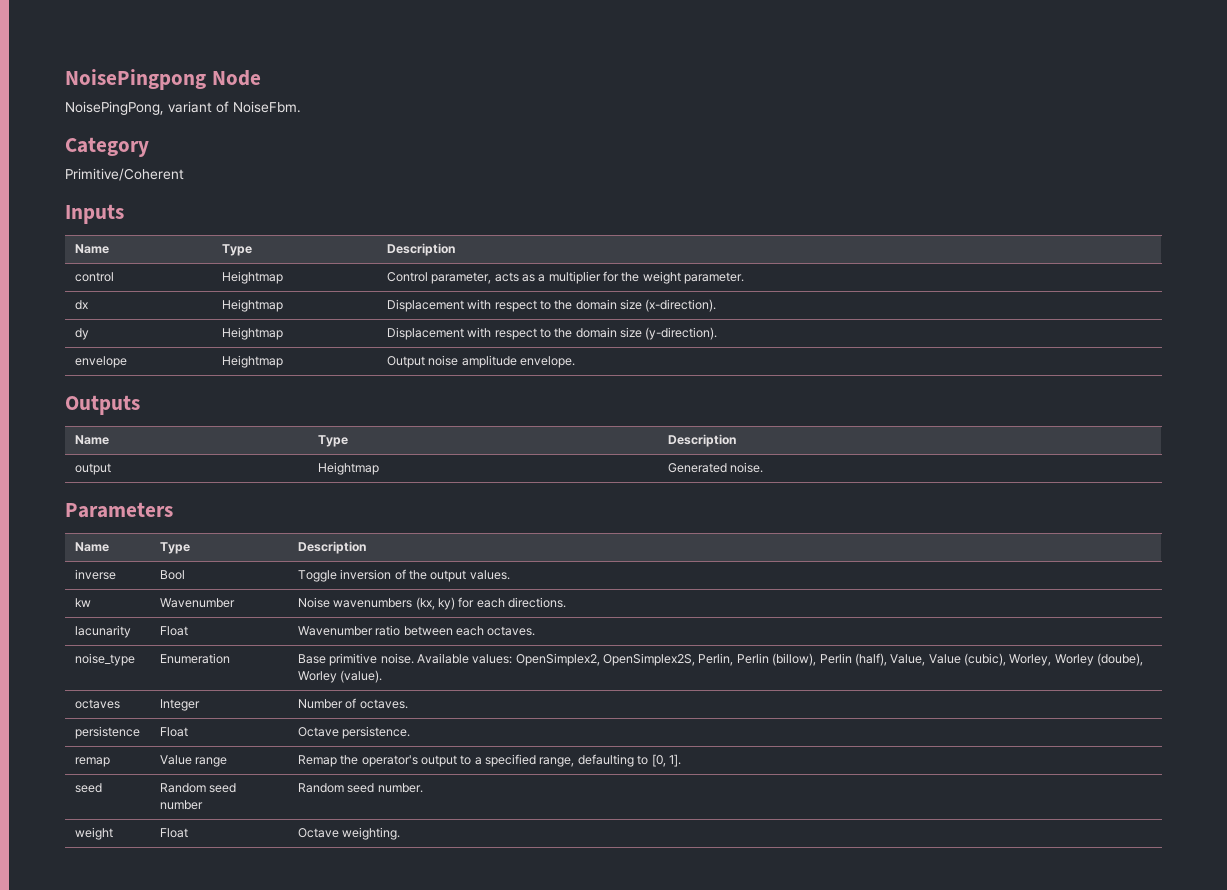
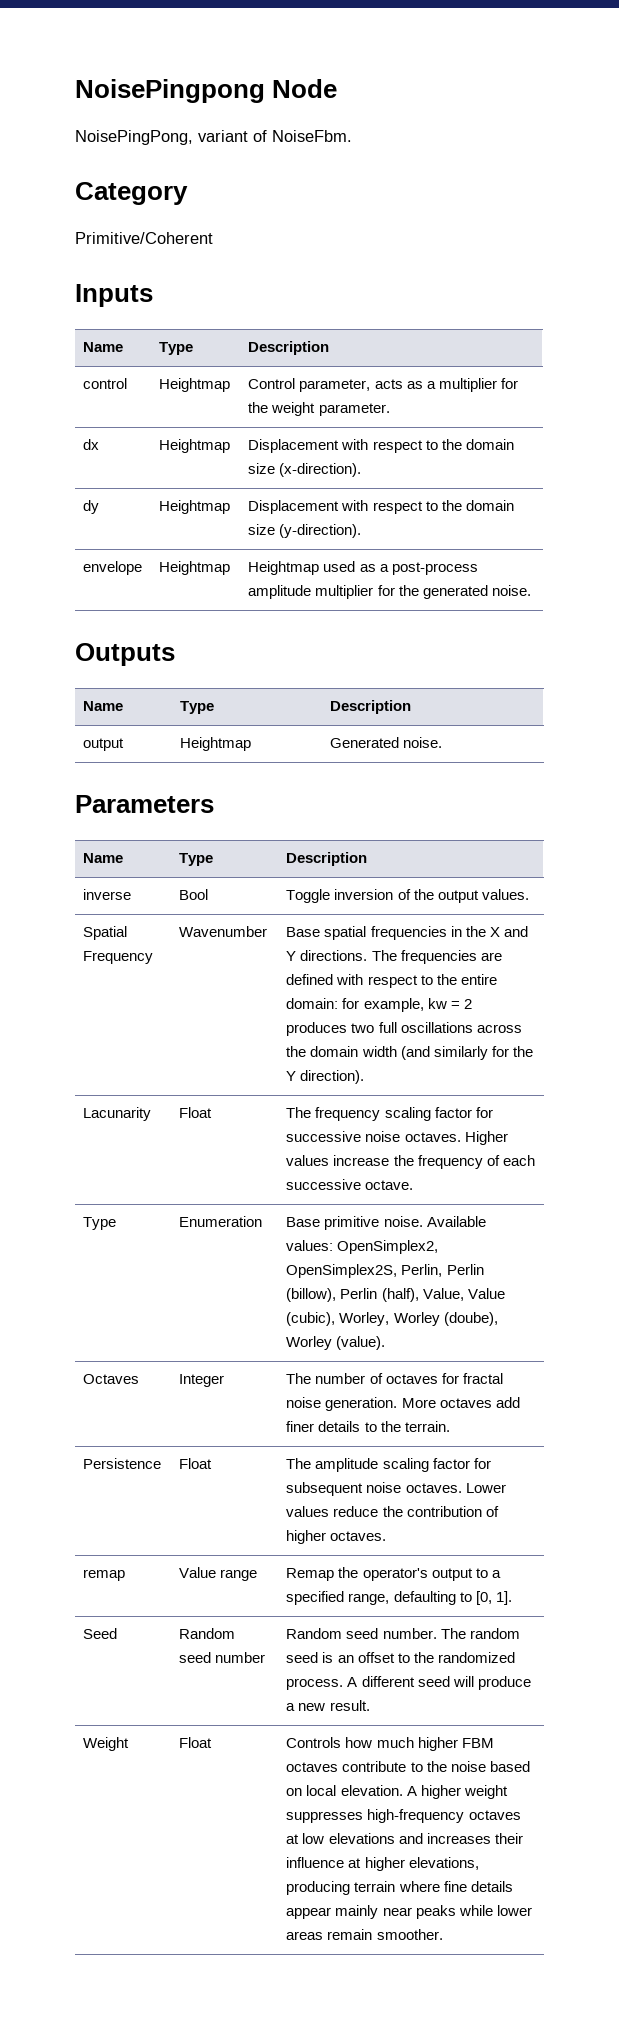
- envelope | Heightmap | Output noise amplitude envelope.
+ envelope | Heightmap | Heightmap used as a post-process amplitude multiplier for the generated noise.
- kw
+ Spatial Frequency
- Noise wavenumbers (kx, ky) for each directions.
- lacunarity | Float | Wavenumber ratio between each octaves.
- noise_type | Enumeration | Base primitive noise. Available values: OpenSimplex2, OpenSimplex2S, Perlin, Perlin (billow), Perlin (half), Value, Value (cubic), Worley, Worley (doube), Worley (value).
+ Base spatial frequencies in the X and Y directions. The frequencies are defined with respect to the entire domain: for example, kw = 2 produces two full oscillations across the domain width (and similarly for the Y direction).
+ Lacunarity | Float | The frequency scaling factor for successive noise octaves. Higher values increase the frequency of each successive octave.
+ Type | Enumeration | Base primitive noise. Available values: OpenSimplex2, OpenSimplex2S, Perlin, Perlin (billow), Perlin (half), Value, Value (cubic), Worley, Worley (doube), Worley (value).
- octaves | Integer | Number of octaves.
- persistence | Float | Octave persistence.
+ Octaves | Integer | The number of octaves for fractal noise generation. More octaves add finer details to the terrain.
+ Persistence | Float | The amplitude scaling factor for subsequent noise octaves. Lower values reduce the contribution of higher octaves.
- seed | Random seed number | Random seed number.
- weight | Float | Octave weighting.
+ Seed | Random seed number | Random seed number. The random seed is an offset to the randomized process. A different seed will produce a new result.
+ Weight | Float | Controls how much higher FBM octaves contribute to the noise based on local elevation. A higher weight suppresses high-frequency octaves at low elevations and increases their influence at higher elevations, producing terrain where fine details appear mainly near peaks while lower areas remain smoother.

